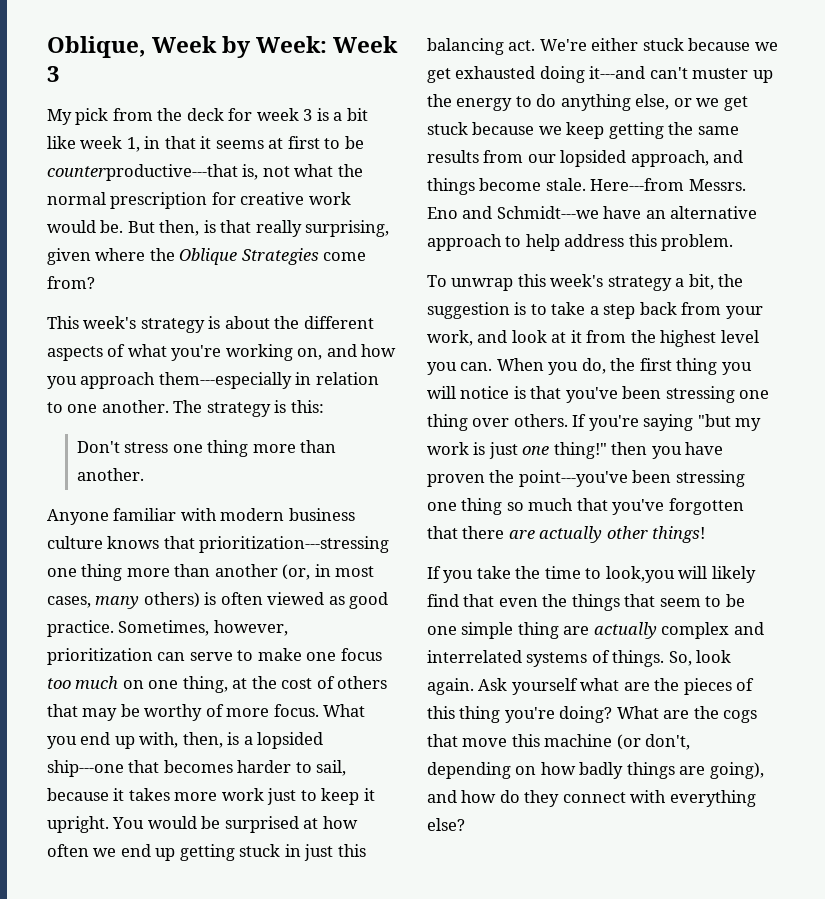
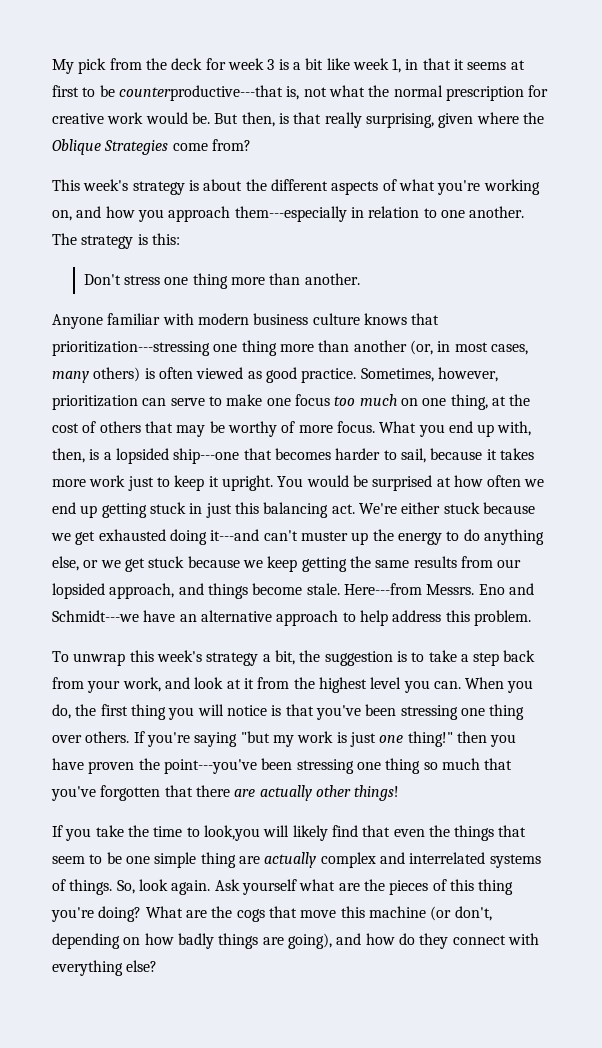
- Oblique, Week by Week: Week 3

